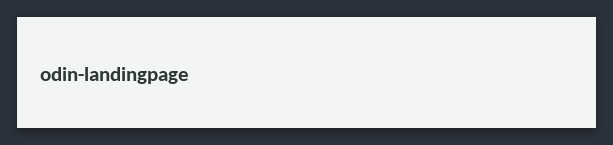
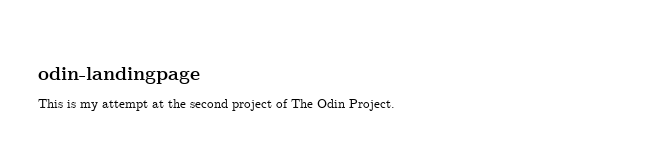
+ This is my attempt at the second project of The Odin Project.

